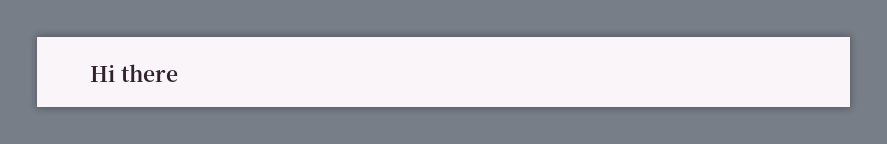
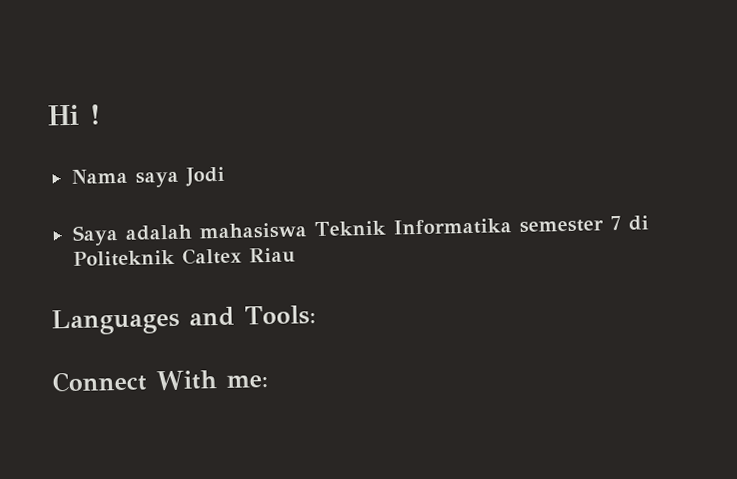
- Hi there
+ Hi !
+ Nama saya Jodi
+ Saya adalah mahasiswa Teknik Informatika semester 7 di Politeknik Caltex Riau
+ Languages and Tools:
+ Connect With me:

